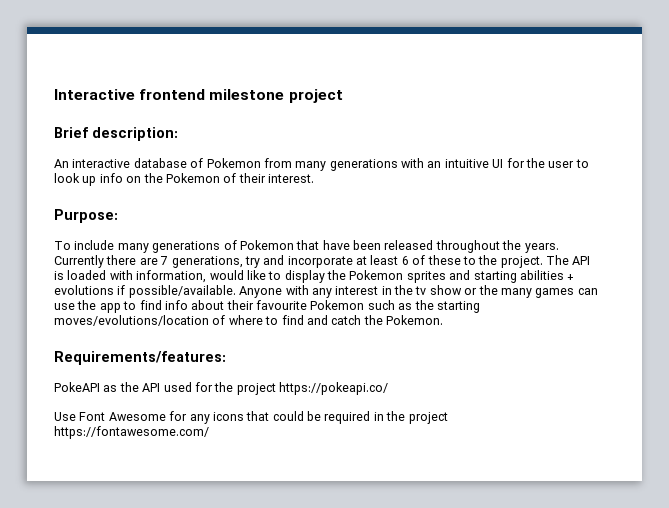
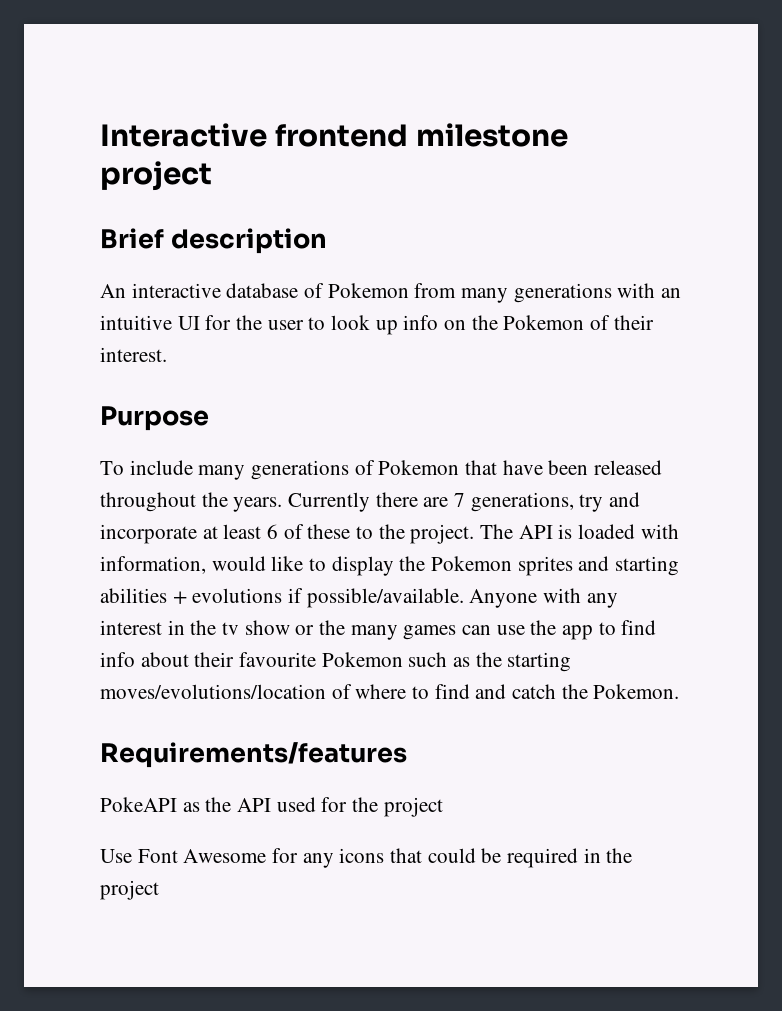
- Brief description:
+ Brief description
- Purpose:
+ Purpose
- Requirements/features:
+ Requirements/features
- PokeAPI as the API used for the project https://pokeapi.co/
+ PokeAPI as the API used for the project
- Use Font Awesome for any icons that could be required in the project https://fontawesome.com/
+ Use Font Awesome for any icons that could be required in the project

